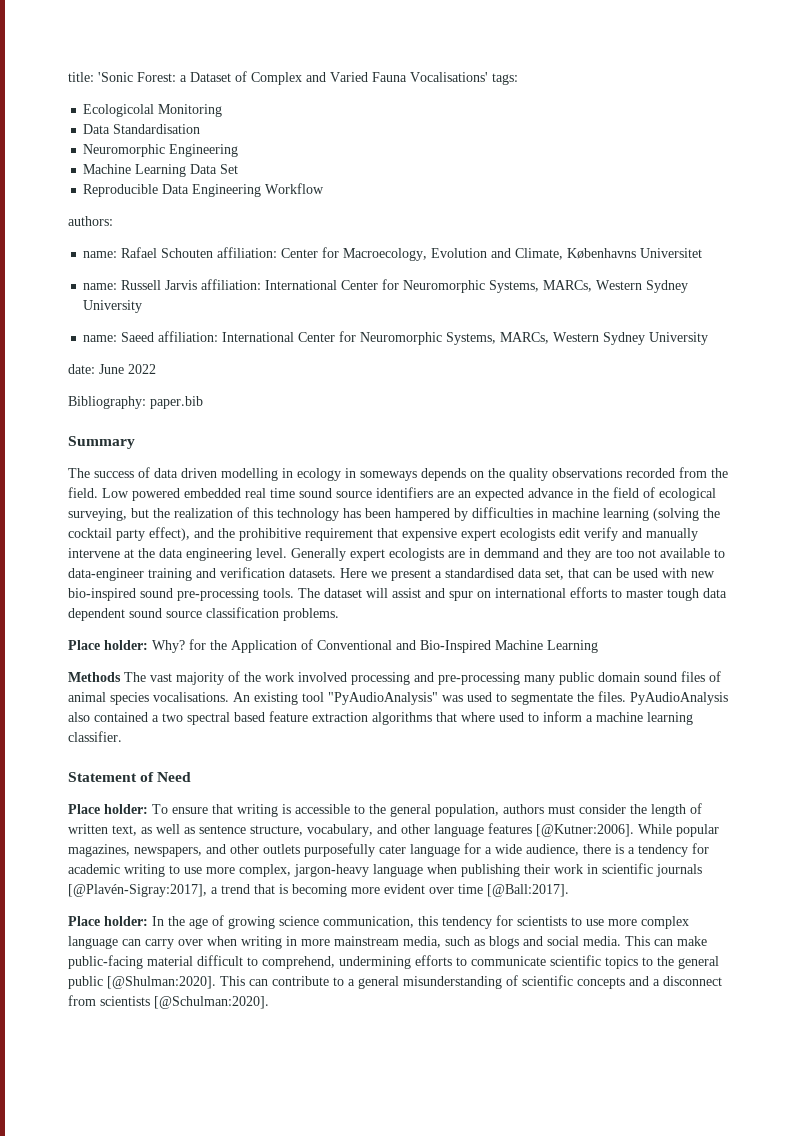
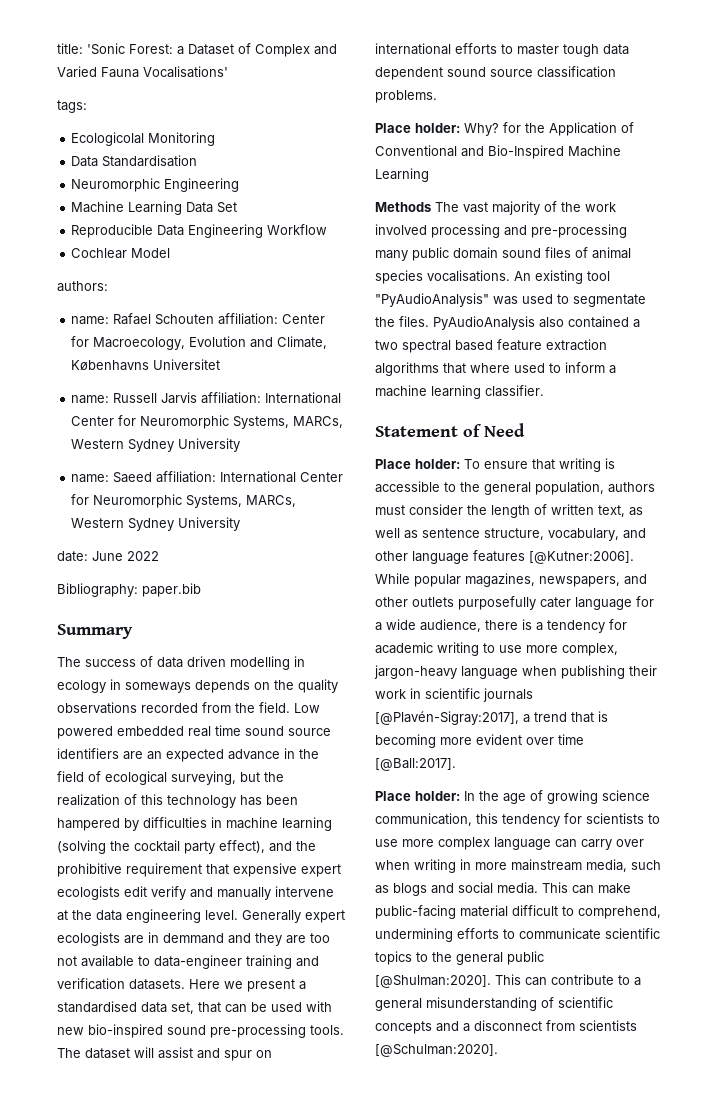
- title: 'Sonic Forest: a Dataset of Complex and Varied Fauna Vocalisations' tags:
+ title: 'Sonic Forest: a Dataset of Complex and Varied Fauna Vocalisations'
+ tags:
+ Cochlear Model

